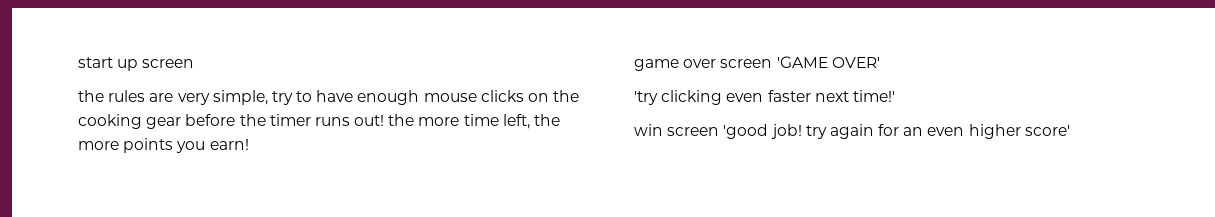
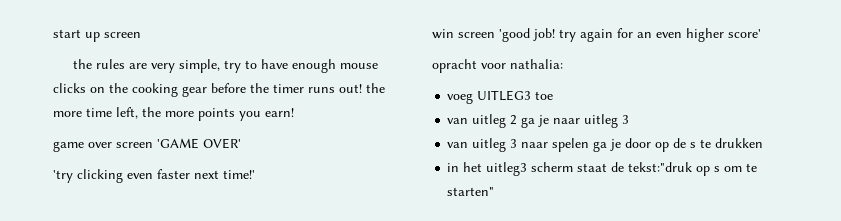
+ opracht voor nathalia:
+ voeg UITLEG3 toe
+ van uitleg 2 ga je naar uitleg 3
+ van uitleg 3 naar spelen ga je door op de s te drukken
+ in het uitleg3 scherm staat de tekst:"druk op s om te starten"

